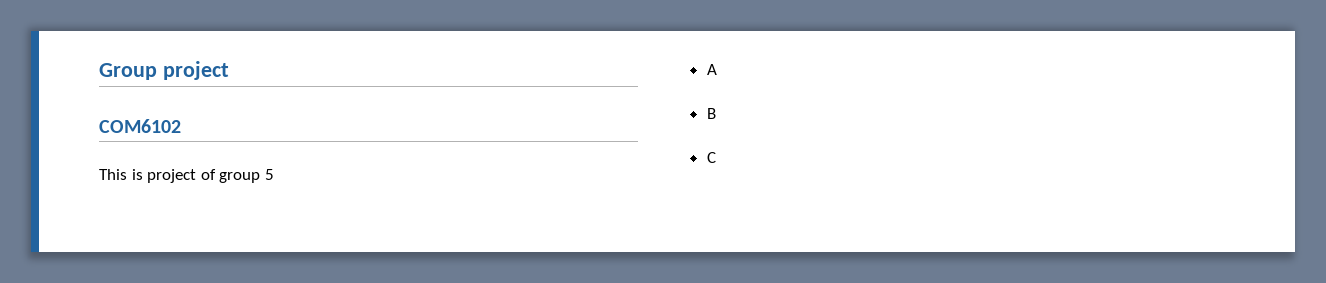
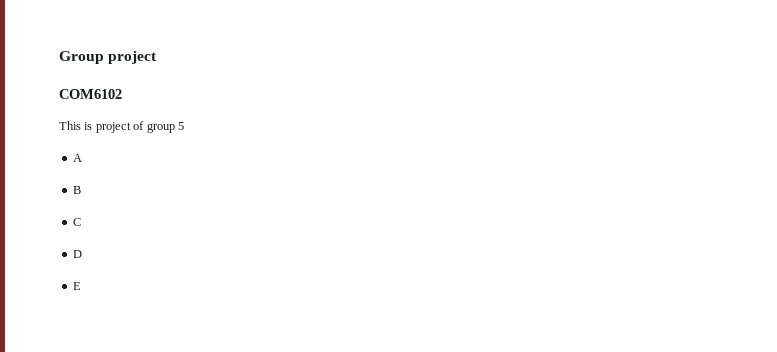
+ D
+ E

